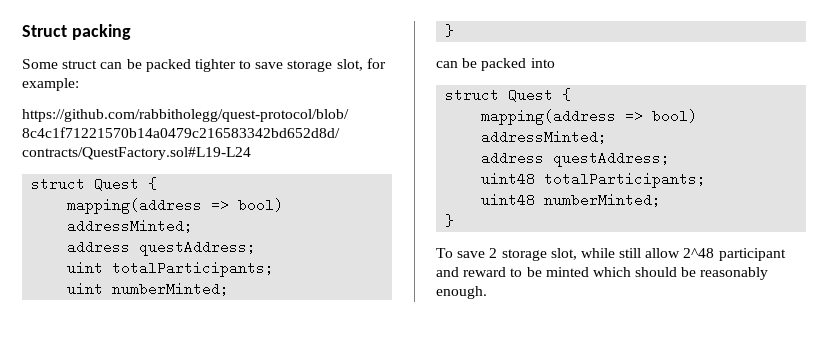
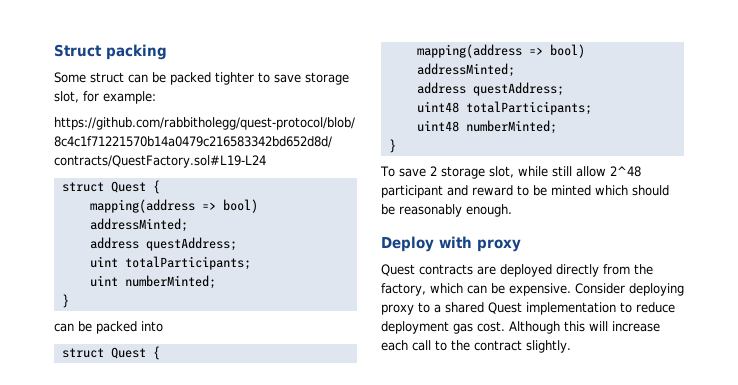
+ Deploy with proxy
+ Quest contracts are deployed directly from the factory, which can be expensive. Consider deploying proxy to a shared Quest implementation to reduce deployment gas cost. Although this will increase each call to the contract slightly.

